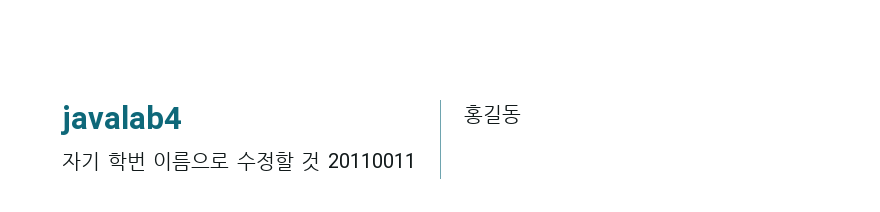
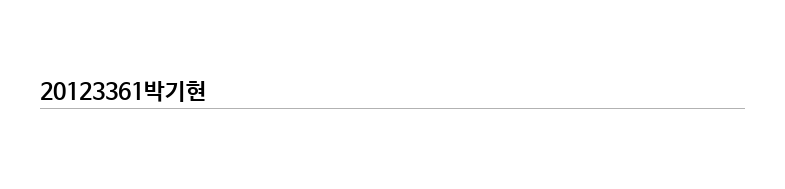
- javalab4
- 자기 학번 이름으로 수정할 것 20110011 홍길동
+ 20123361박기현

